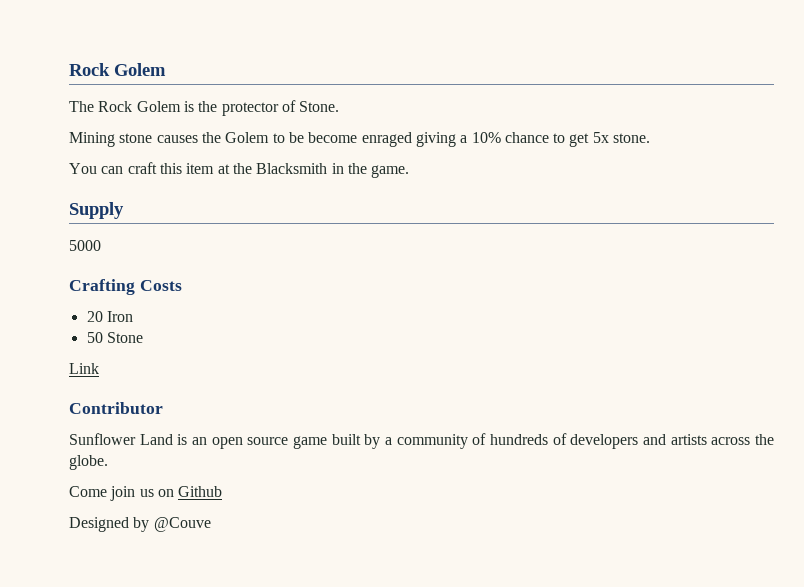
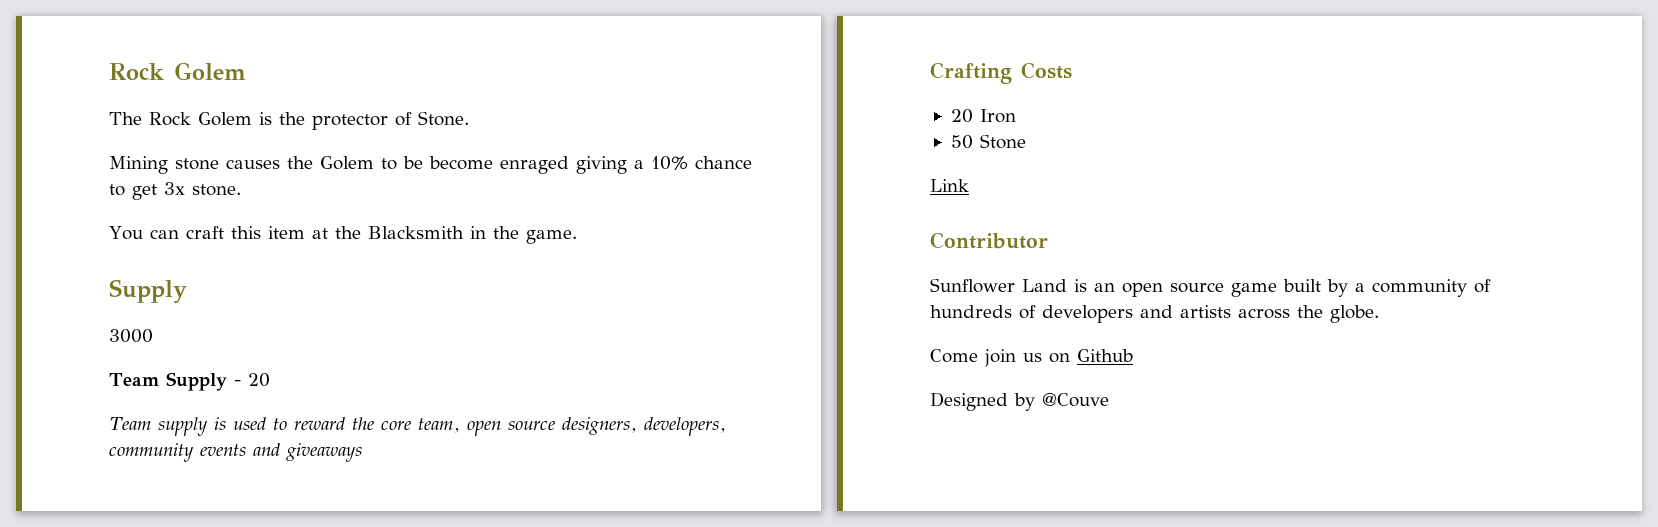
- Mining stone causes the Golem to be become enraged giving a 10% chance to get 5x stone.
+ Mining stone causes the Golem to be become enraged giving a 10% chance to get 3x stone.
- 5000
+ 3000
+ Team Supply - 20
+ Team supply is used to reward the core team, open source designers, developers, community events and giveaways

